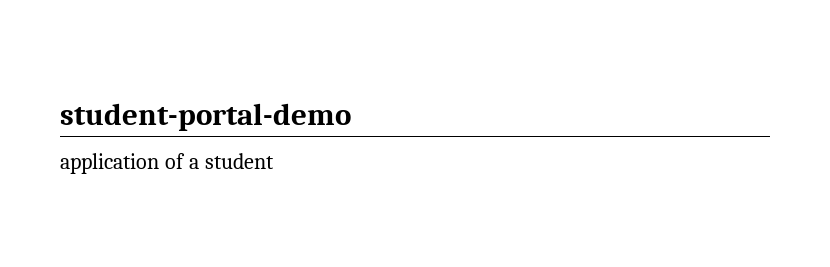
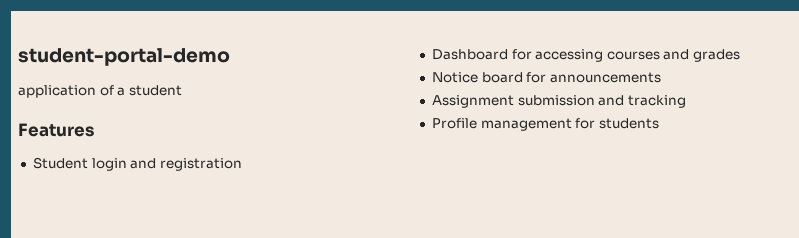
+ Features
+ Student login and registration
+ Dashboard for accessing courses and grades
+ Notice board for announcements
+ Assignment submission and tracking
+ Profile management for students

